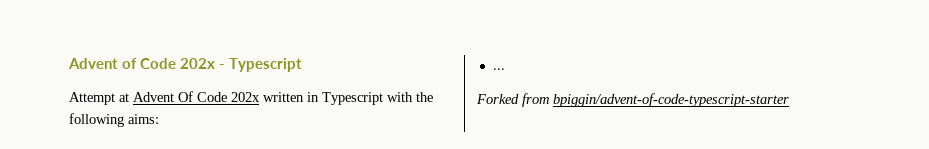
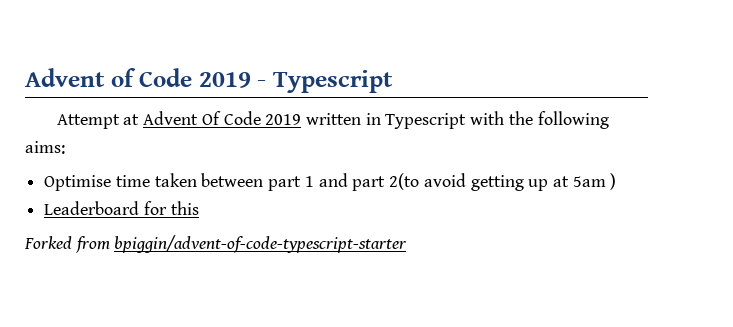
- Advent of Code 202x - Typescript
+ Advent of Code 2019 - Typescript
- Attempt at Advent Of Code 202x written in Typescript with the following aims:
+ Attempt at Advent Of Code 2019 written in Typescript with the following aims:
- ...
+ Optimise time taken between part 1 and part 2(to avoid getting up at 5am )
+ Leaderboard for this

